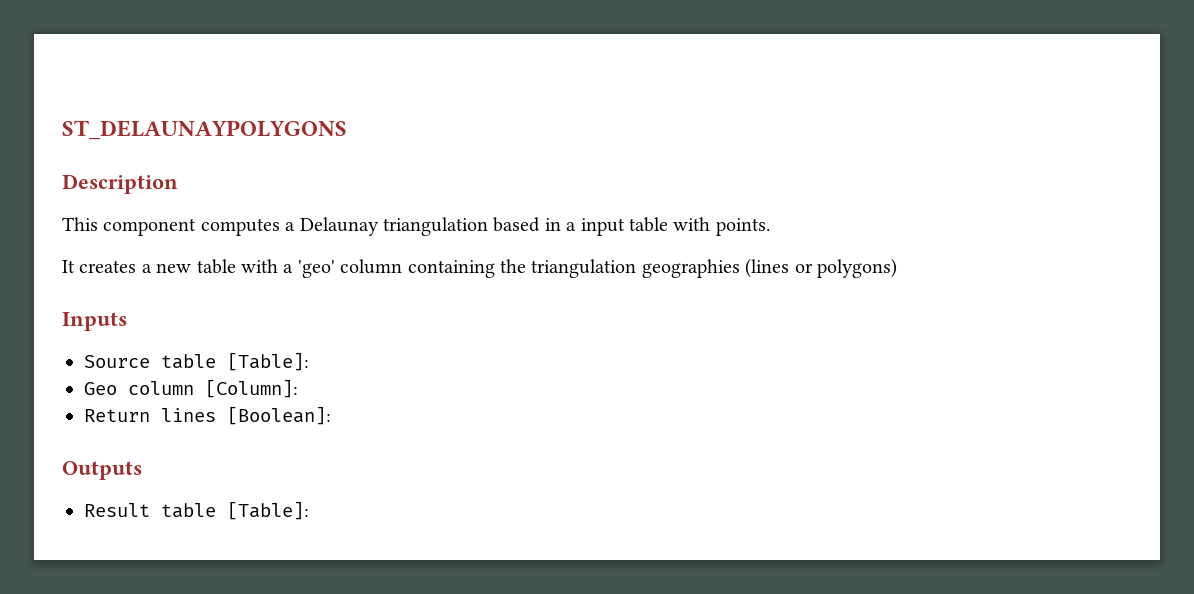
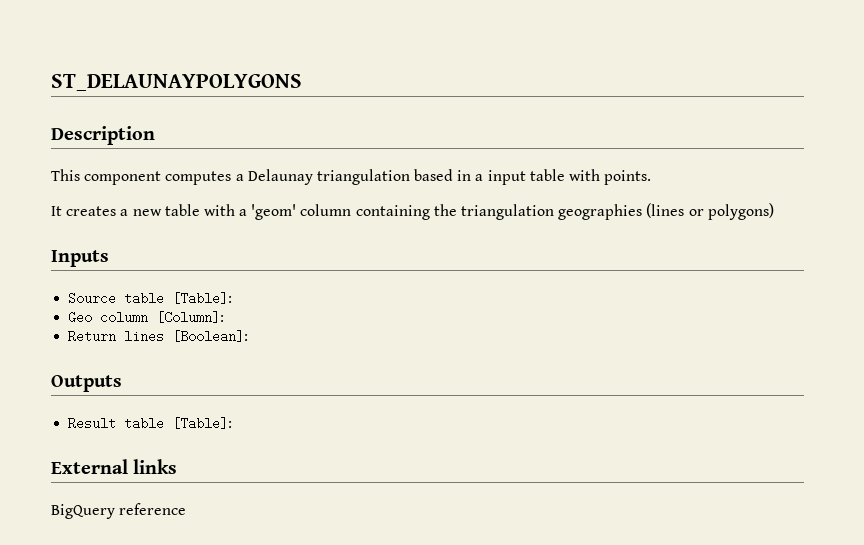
- It creates a new table with a 'geo' column containing the triangulation geographies (lines or polygons)
+ It creates a new table with a 'geom' column containing the triangulation geographies (lines or polygons)
+ External links
+ BigQuery reference

